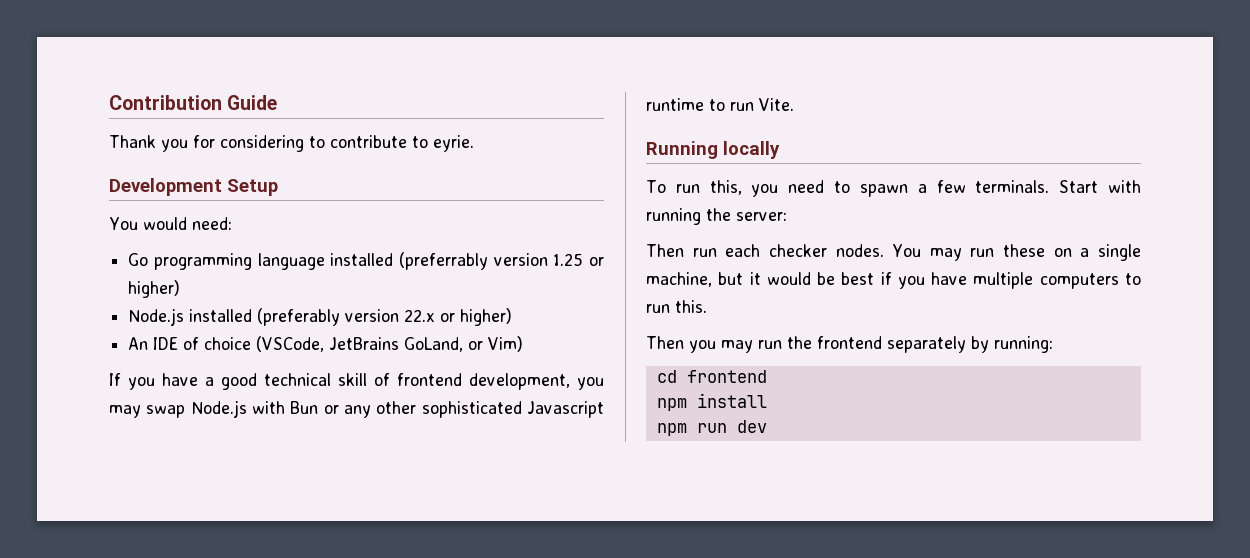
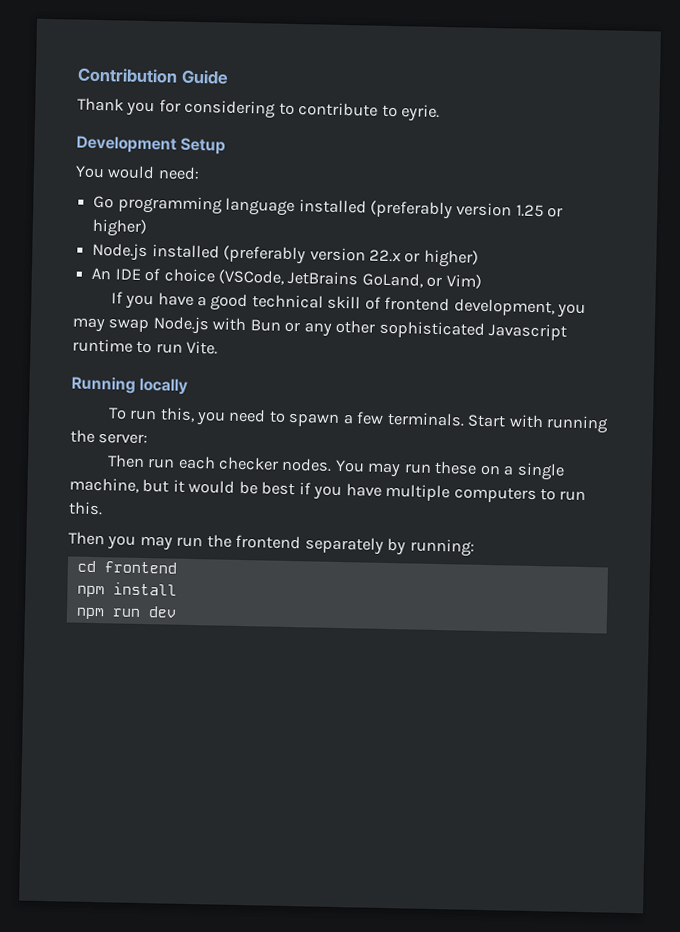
- Go programming language installed (preferrably version 1.25 or higher)
+ Go programming language installed (preferably version 1.25 or higher)

